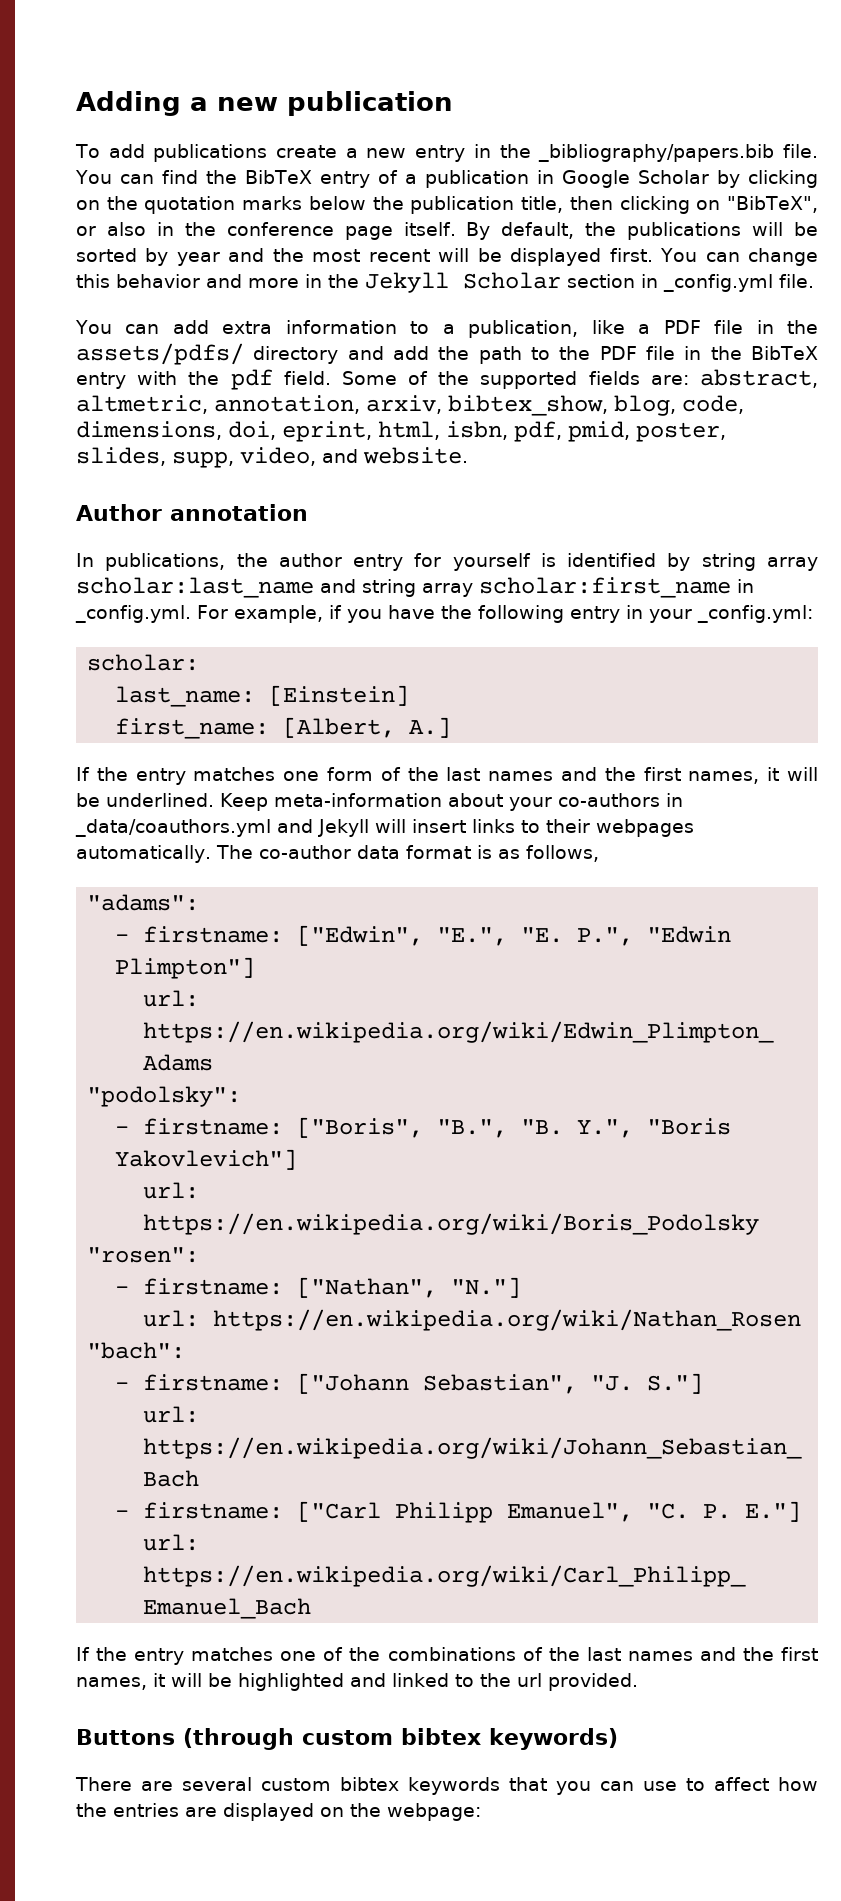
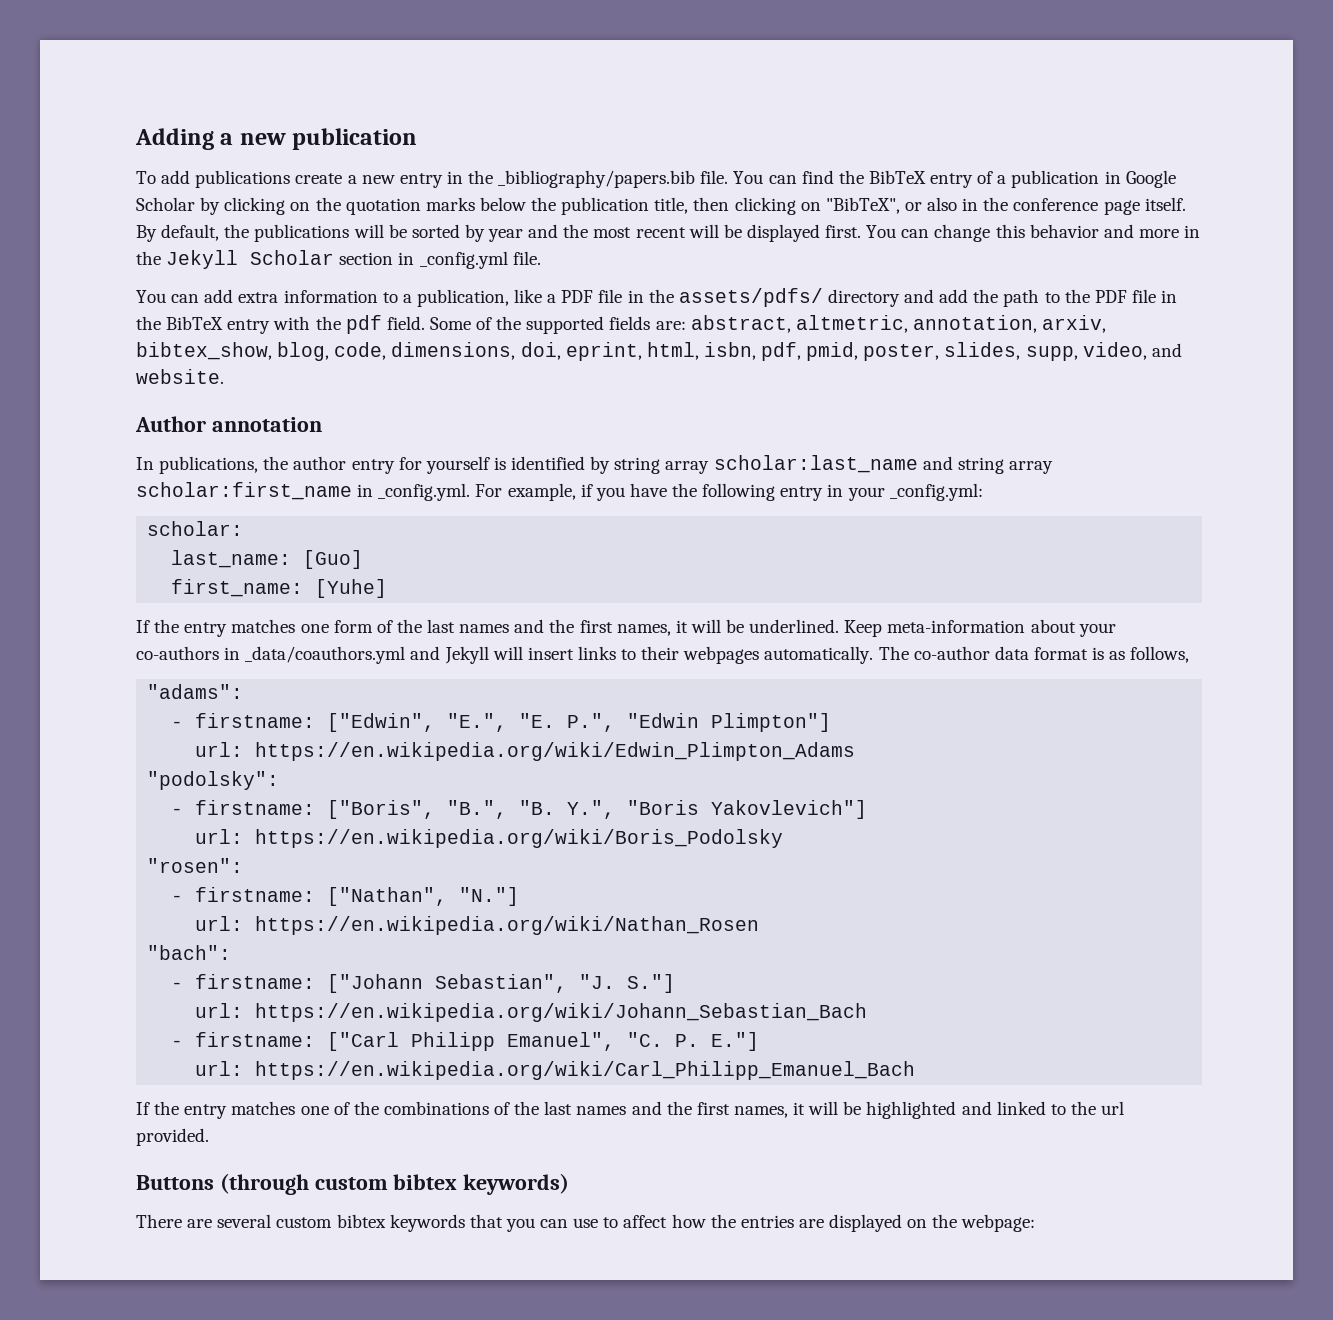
- last_name: [Einstein]
+ last_name: [Guo]
- first_name: [Albert, A.]
+ first_name: [Yuhe]

